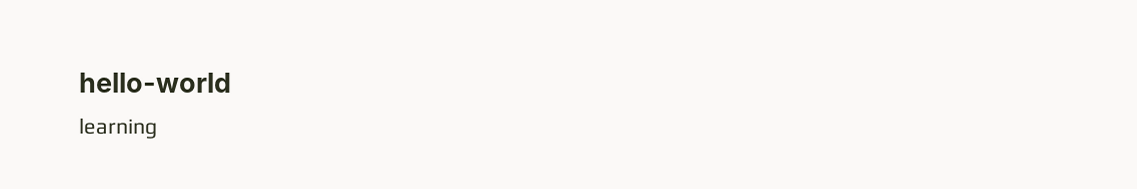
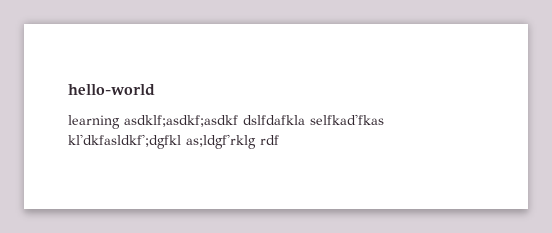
- learning
+ learning asdklf;asdkf;asdkf dslfdafkla selfkad'fkas kl'dkfasldkf';dgfkl as;ldgf'rklg rdf

